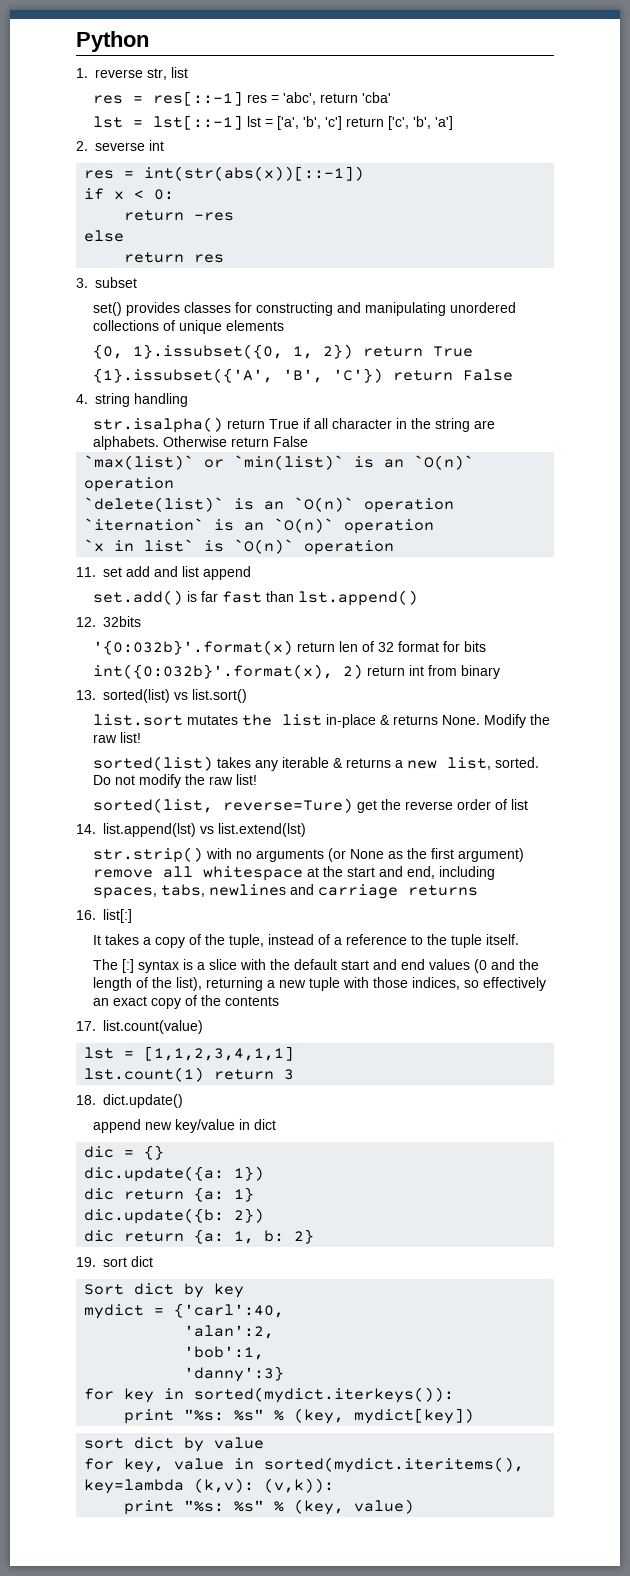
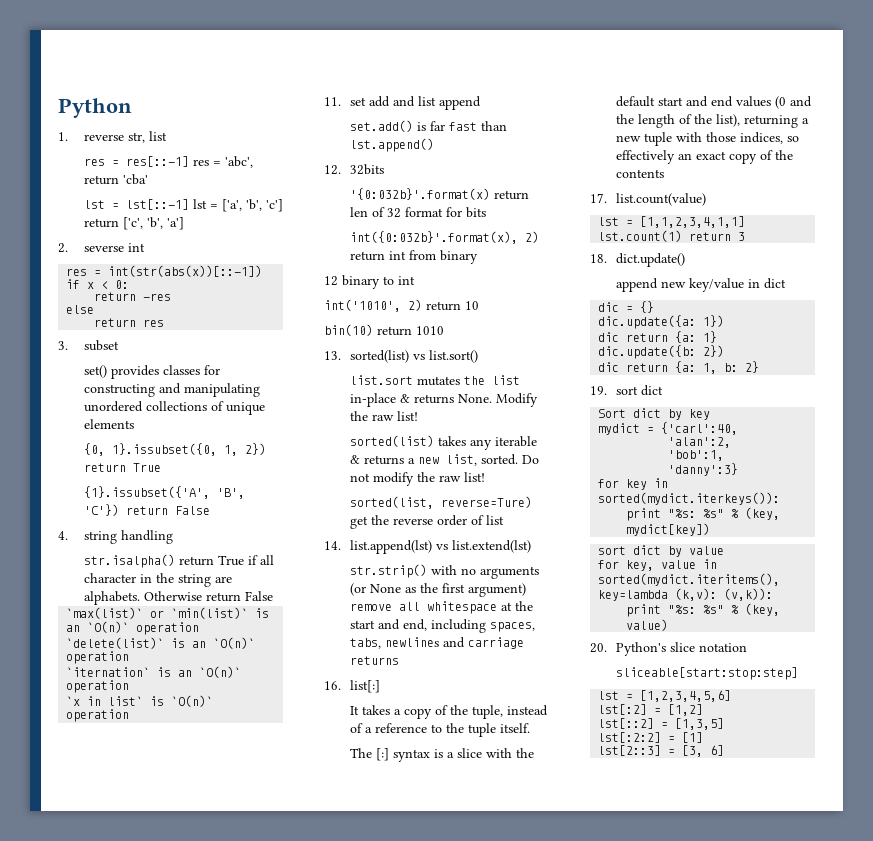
+ 12 binary to int
+ int('1010', 2) return 10
+ bin(10) return 1010
+ 20. Python's slice notation
+ sliceable[start:stop:step]
+ lst = [1,2,3,4,5,6]
+ lst[:2] = [1,2]
+ lst[::2] = [1,3,5]
+ lst[:2:2] = [1]
+ lst[2::3] = [3, 6]

